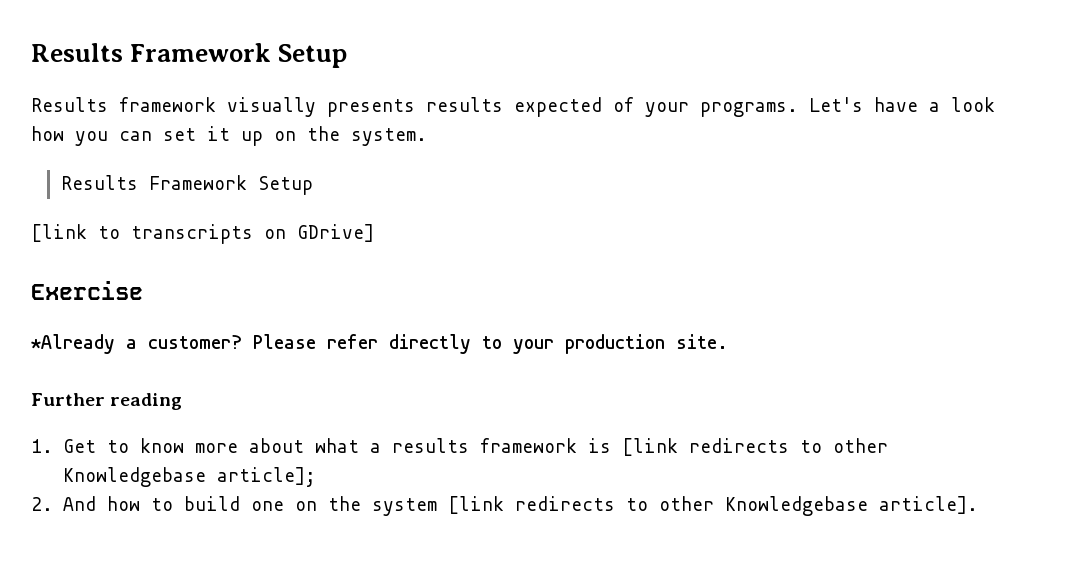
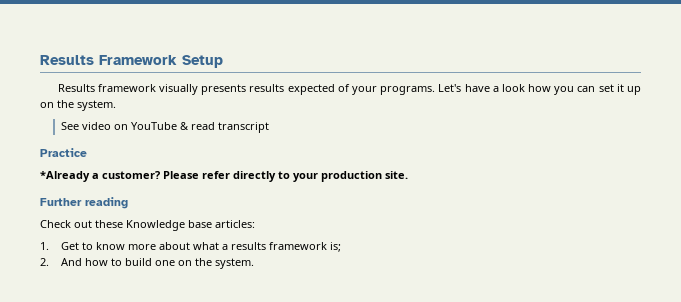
  Let's have a look how you can set it up on the system.
- Results Framework Setup
- [link to transcripts on GDrive]
- Exercise
+ See video on YouTube & read transcript
+ Practice
+ Check out these Knowledge base articles:
- 1. Get to know more about what a results framework is [link redirects to other Knowledgebase article];
+ 1. Get to know more about what a results framework is;
- 2. And how to build one on the system [link redirects to other Knowledgebase article].
+ 2. And how to build one on the system.

